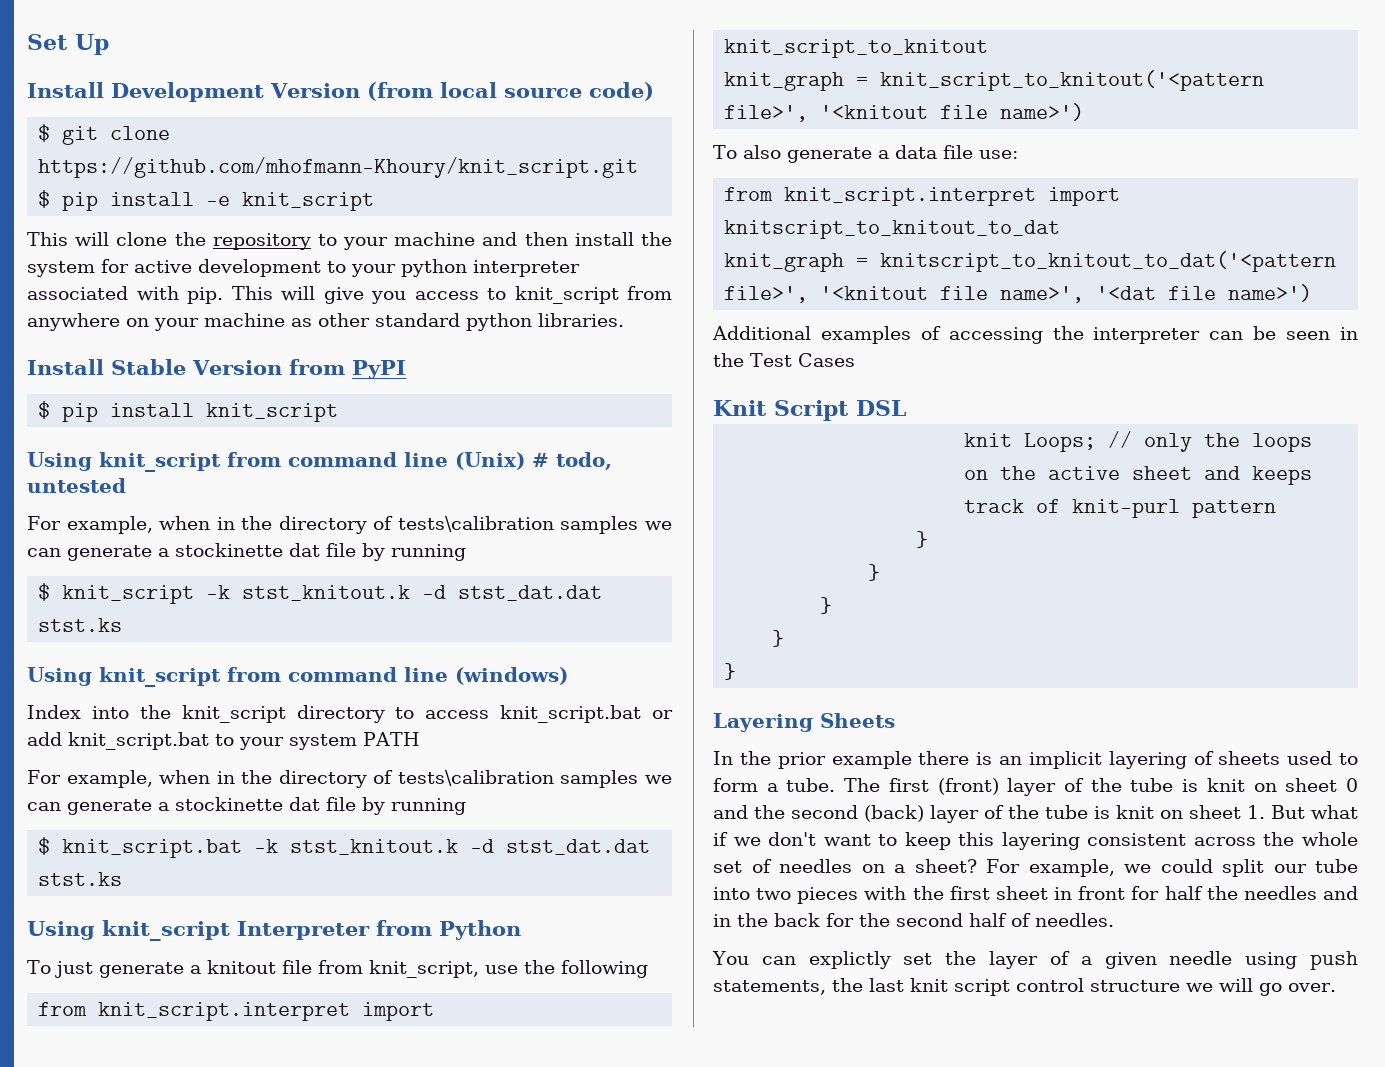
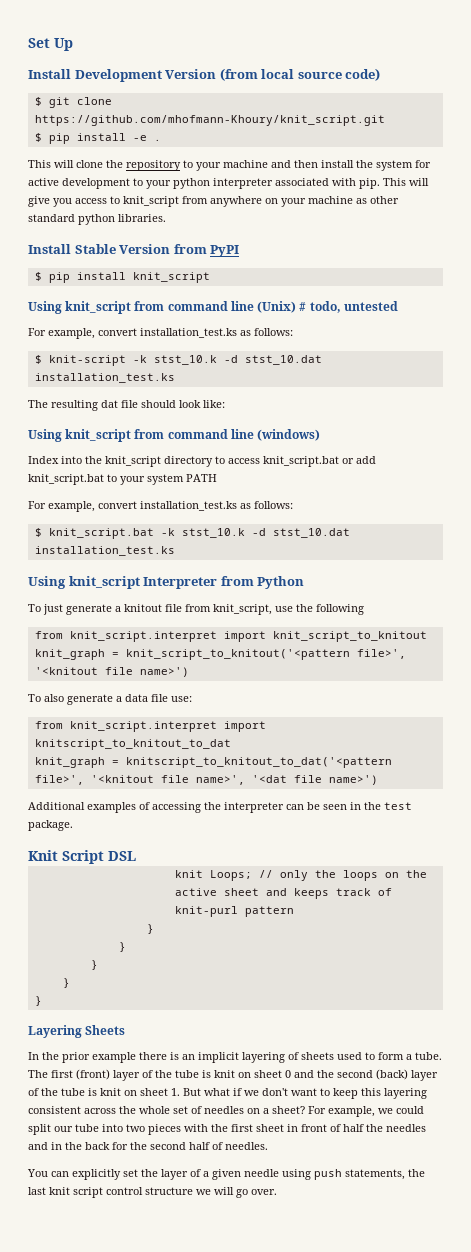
- $ pip install -e knit_script
+ $ pip install -e .
  Using knit_script from command line (Unix) # todo, untested
- For example, when in the directory of tests\calibration samples we can generate a stockinette dat file by running
- $ knit_script -k stst_knitout.k -d stst_dat.dat stst.ks
+ For example, convert installation_test.ks as follows:
+ $ knit-script -k stst_10.k -d stst_10.dat installation_test.ks
+ The resulting dat file should look like:
  Index into the knit_script directory to access knit_script.bat or add knit_script.bat to your system PATH
- For example, when in the directory of tests\calibration samples we can generate a stockinette dat file by running
+ For example, convert installation_test.ks as follows:
- $ knit_script.bat -k stst_knitout.k -d stst_dat.dat stst.ks
+ $ knit_script.bat -k stst_10.k -d stst_10.dat installation_test.ks
- Additional examples of accessing the interpreter can be seen in the Test Cases
+ Additional examples of accessing the interpreter can be seen in the test package.
- For example, we could split our tube into two pieces with the first sheet in front for half the needles and in the back for the second half of needles.
+ For example, we could split our tube into two pieces with the first sheet in front of half the needles and in the back for the second half of needles.
- You can explictly set the layer of a given needle using push statements, the last knit script control structure we will go over.
+ You can explicitly set the layer of a given needle using push statements, the last knit script control structure we will go over.

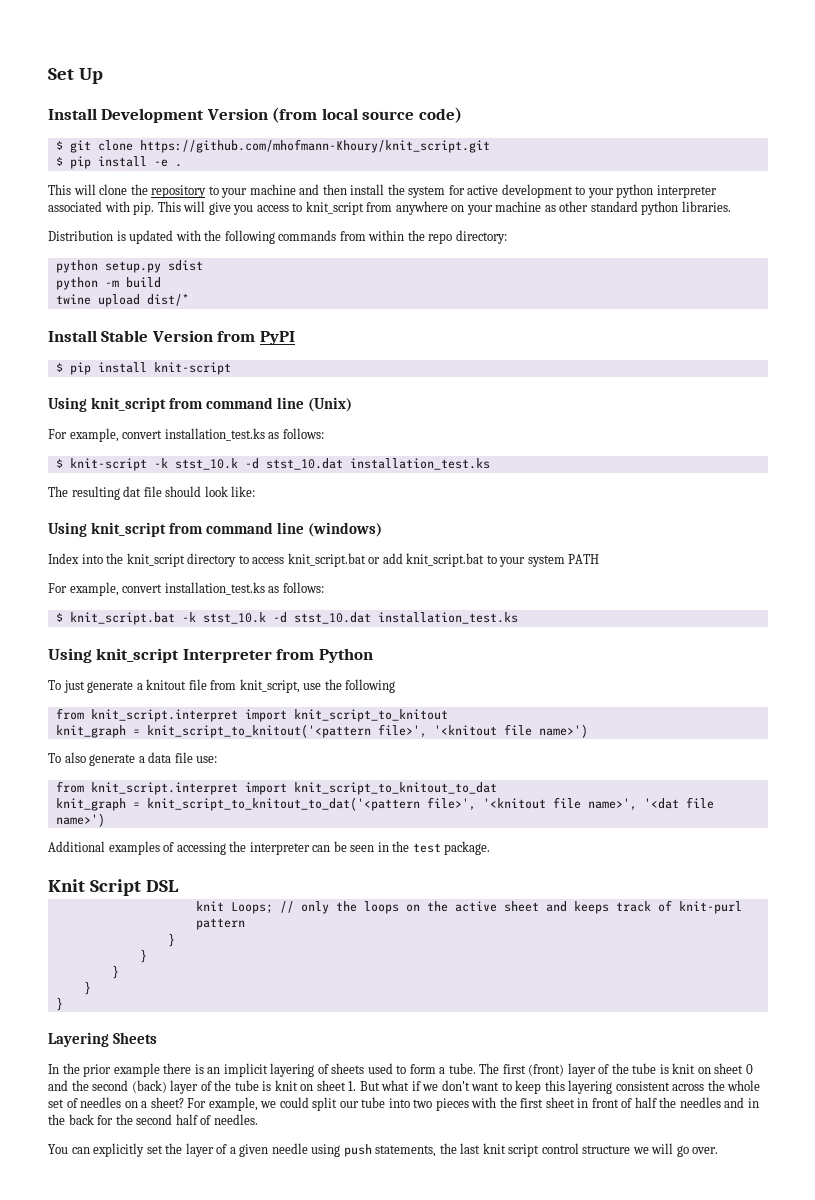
+ Distribution is updated with the following commands from within the repo directory:
+ python setup.py sdist
+ python -m build
+ twine upload dist/*
- $ pip install knit_script
+ $ pip install knit-script
- Using knit_script from command line (Unix) # todo, untested
+ Using knit_script from command line (Unix)
- from knit_script.interpret import knitscript_to_knitout_to_dat
- knit_graph = knitscript_to_knitout_to_dat('<pattern file>', '<knitout file name>', '<dat file name>')
+ from knit_script.interpret import knit_script_to_knitout_to_dat
+ knit_graph = knit_script_to_knitout_to_dat('<pattern file>', '<knitout file name>', '<dat file name>')

